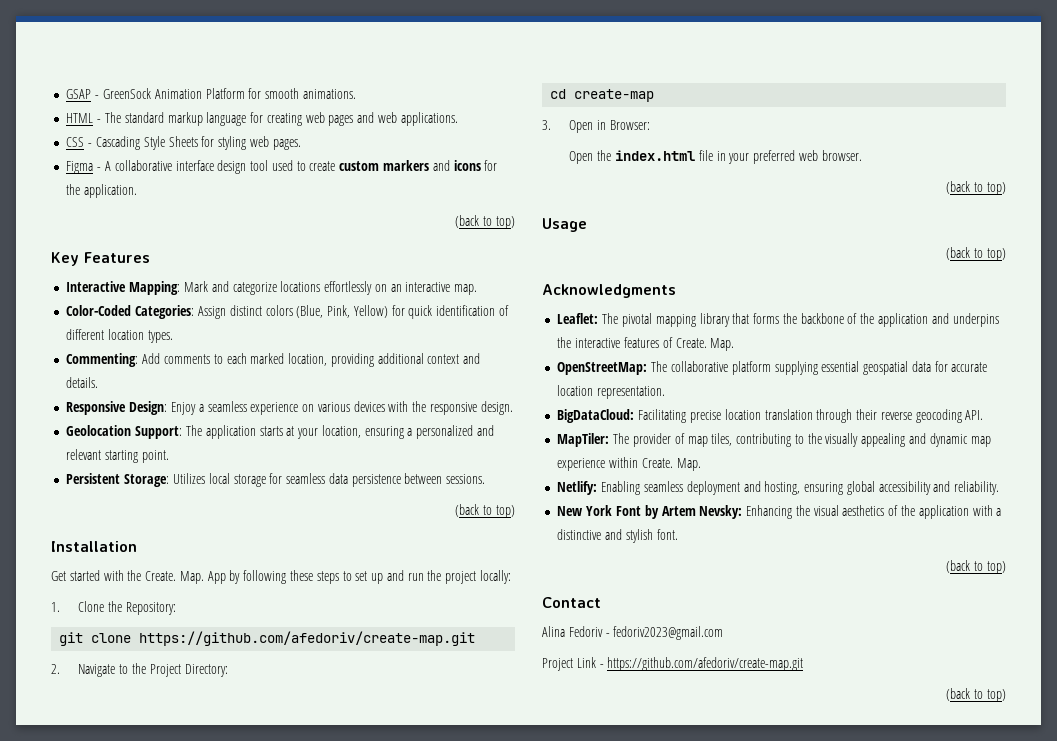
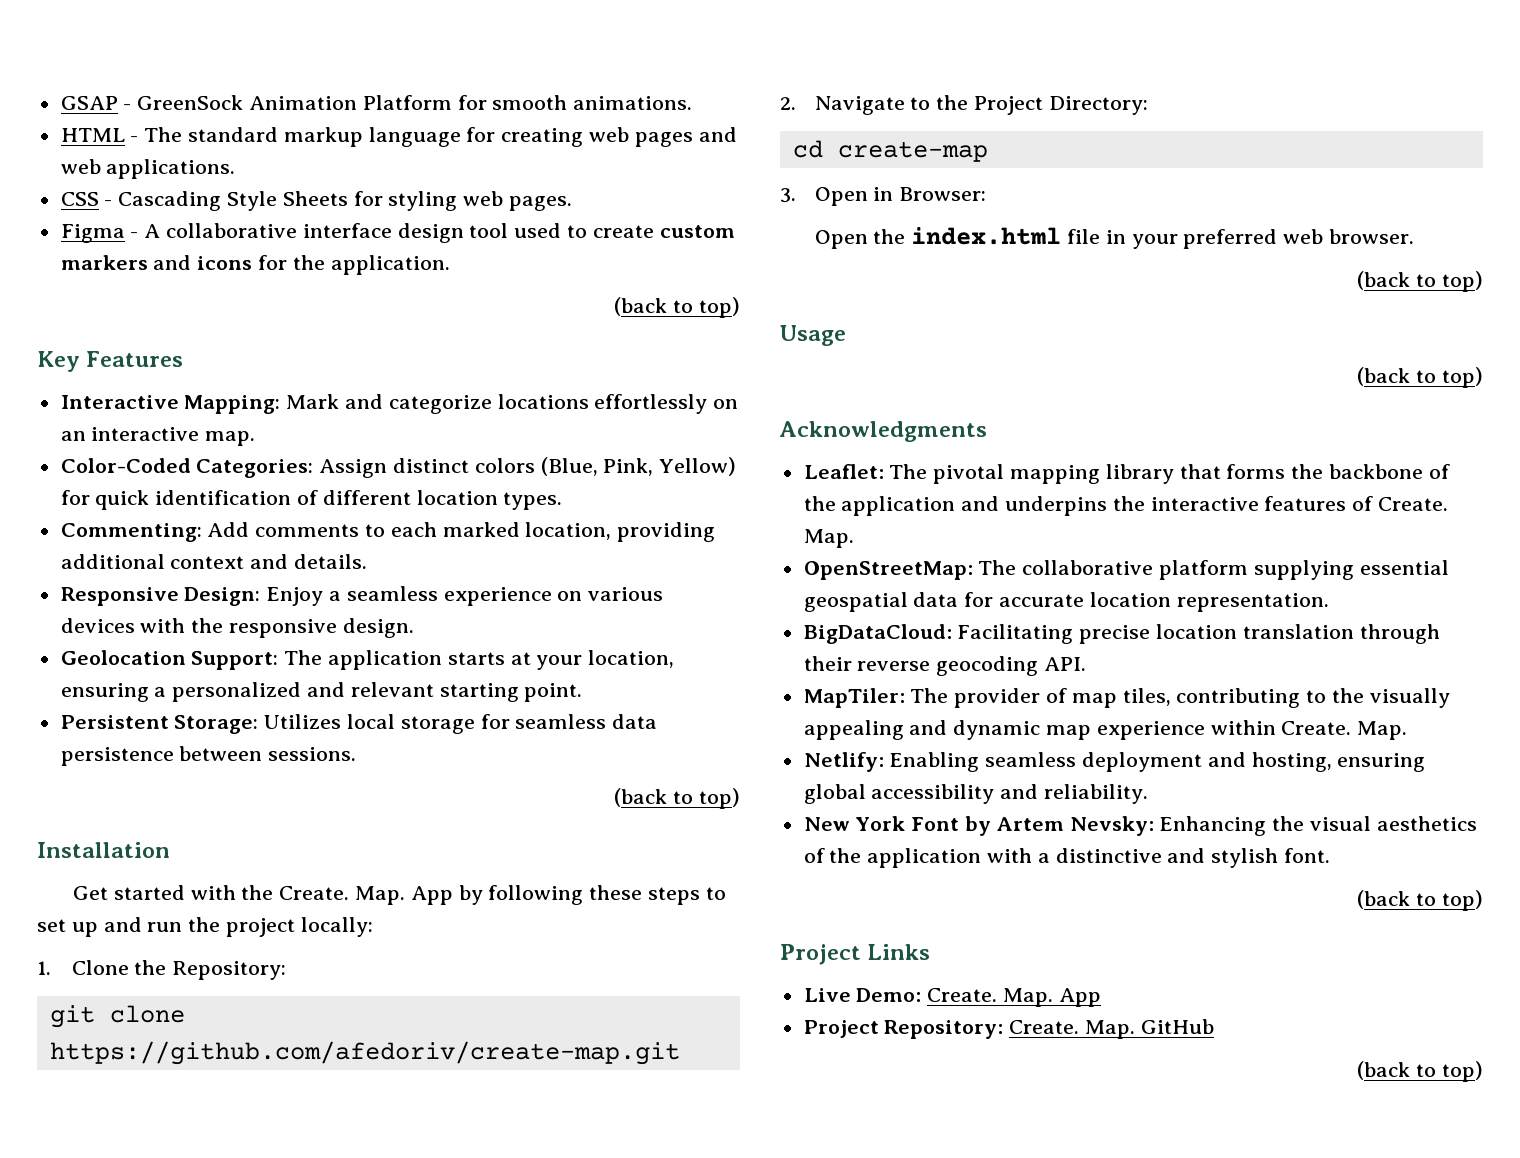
- Contact
- Alina Fedoriv - fedoriv2023@gmail.com
- Project Link - https://github.com/afedoriv/create-map.git
+ Project Links
+ Live Demo: Create. Map. App
+ Project Repository: Create. Map. GitHub

